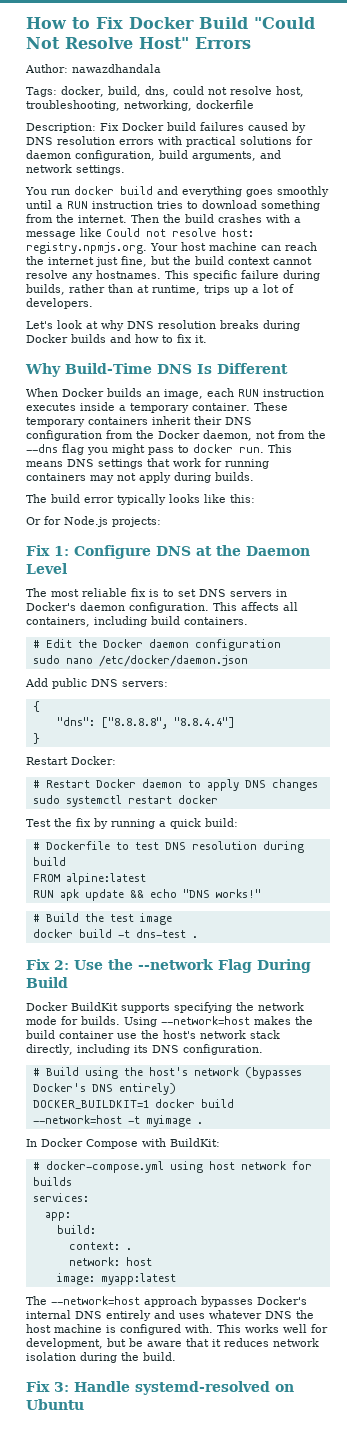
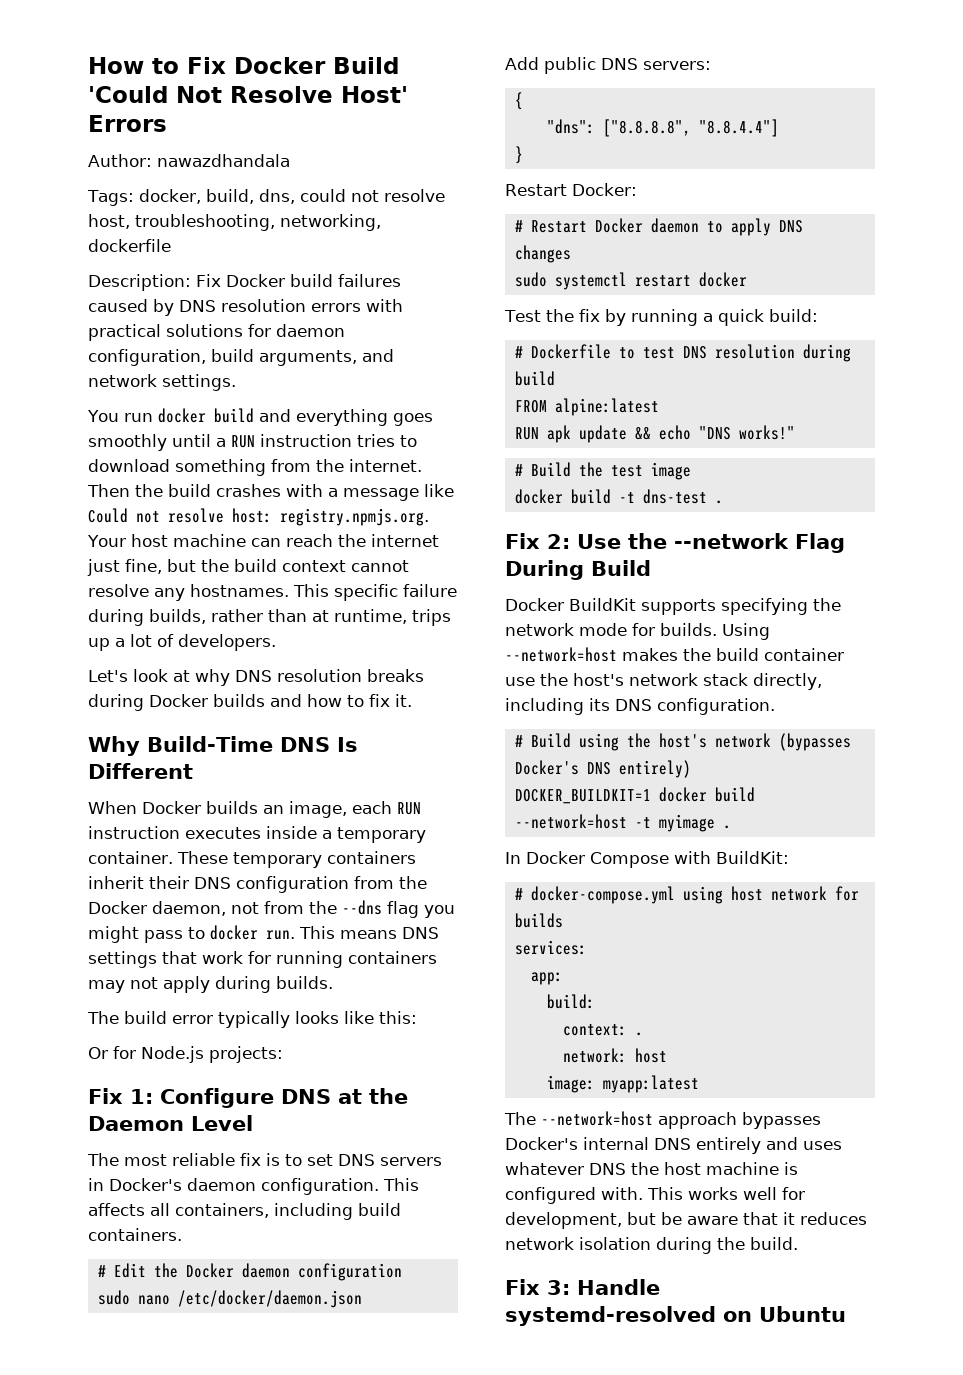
- How to Fix Docker Build "Could Not Resolve Host" Errors
+ How to Fix Docker Build 'Could Not Resolve Host' Errors

